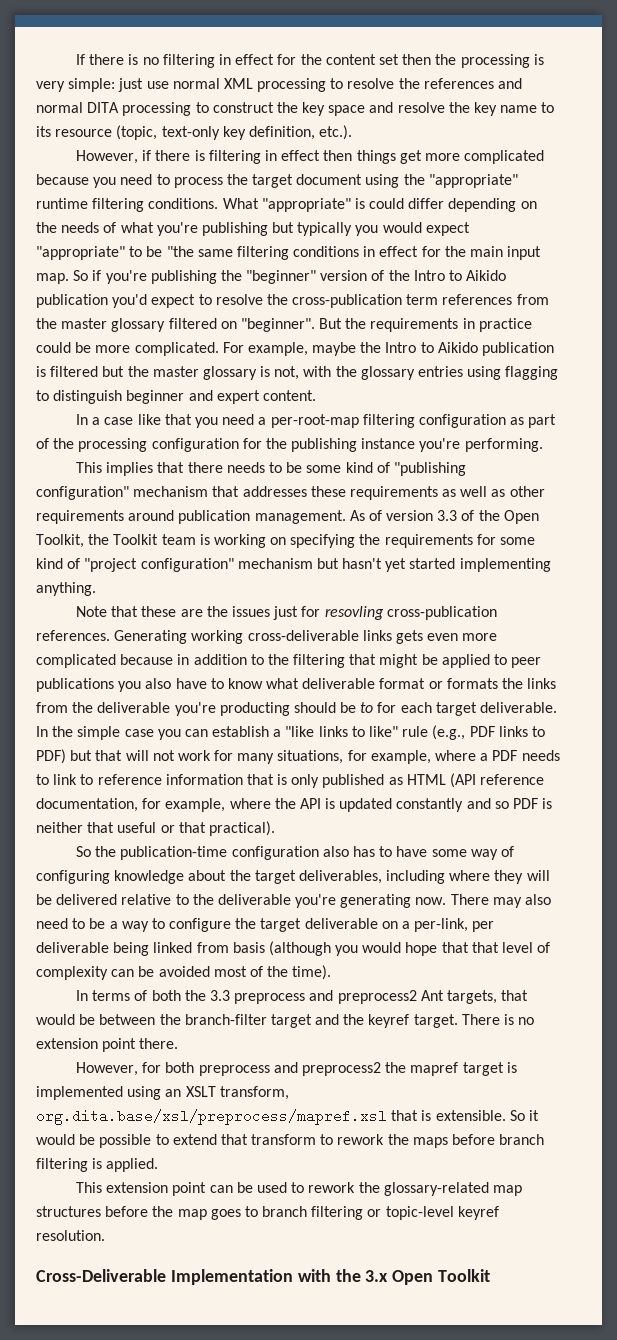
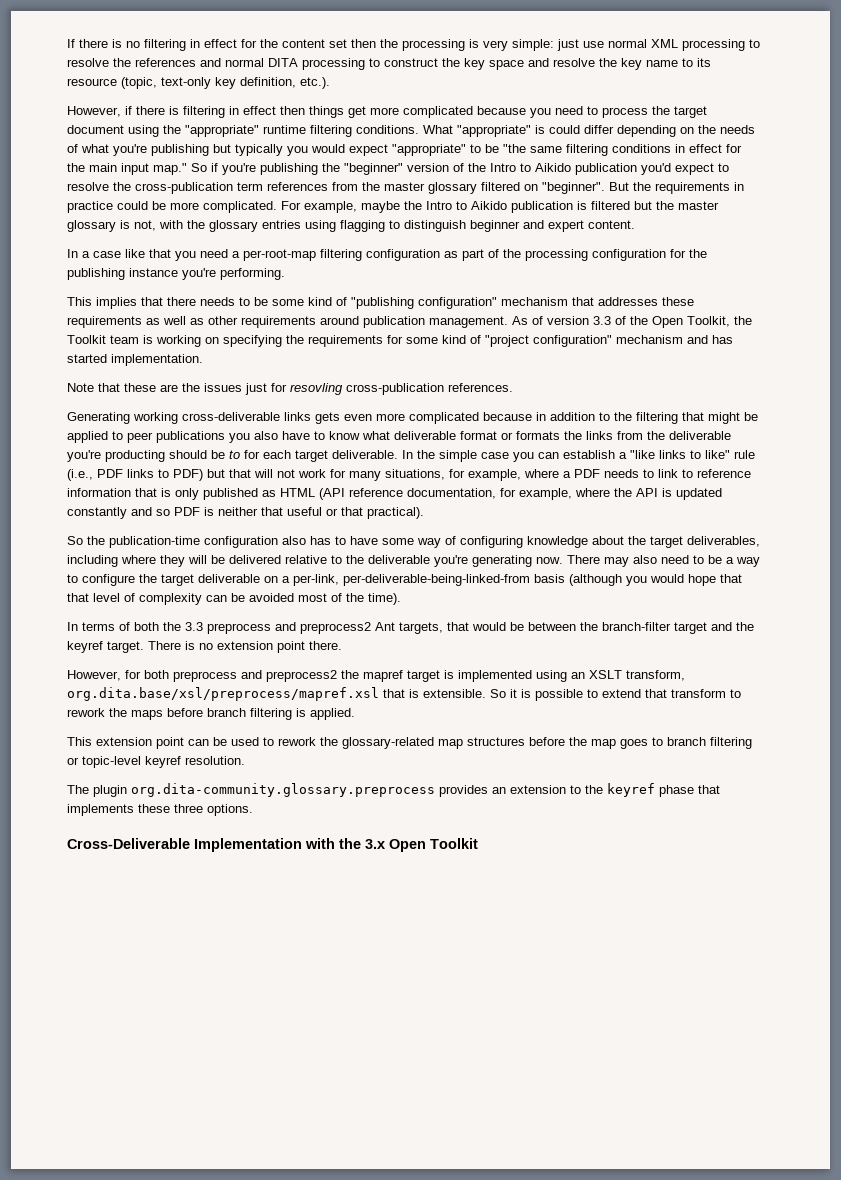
- What "appropriate" is could differ depending on the needs of what you're publishing but typically you would expect "appropriate" to be "the same filtering conditions in effect for the main input map.
+ What "appropriate" is could differ depending on the needs of what you're publishing but typically you would expect "appropriate" to be "the same filtering conditions in effect for the main input map."
- As of version 3.3 of the Open Toolkit, the Toolkit team is working on specifying the requirements for some kind of "project configuration" mechanism but hasn't yet started implementing anything.
+ As of version 3.3 of the Open Toolkit, the Toolkit team is working on specifying the requirements for some kind of "project configuration" mechanism and has started implementation.
- Note that these are the issues just for resovling cross-publication references. Generating working cross-deliverable links gets even more complicated because in addition to the filtering that might be applied to peer publications you also have to know what deliverable format or formats the links from the deliverable you're producting should be to for each target deliverable.
+ Note that these are the issues just for resovling cross-publication references.
+ Generating working cross-deliverable links gets even more complicated because in addition to the filtering that might be applied to peer publications you also have to know what deliverable format or formats the links from the deliverable you're producting should be to for each target deliverable.
- In the simple case you can establish a "like links to like" rule (e.g., PDF links to PDF) but that will not work for many situations, for example, where a PDF needs to link to reference information that is only published as HTML (API reference documentation, for example, where the API is updated constantly and so PDF is neither that useful or that practical).
+ In the simple case you can establish a "like links to like" rule (i.e., PDF links to PDF) but that will not work for many situations, for example, where a PDF needs to link to reference information that is only published as HTML (API reference documentation, for example, where the API is updated constantly and so PDF is neither that useful or that practical).
- There may also need to be a way to configure the target deliverable on a per-link, per deliverable being linked from basis (although you would hope that that level of complexity can be avoided most of the time).
+ There may also need to be a way to configure the target deliverable on a per-link, per-deliverable-being-linked-from basis (although you would hope that that level of complexity can be avoided most of the time).
- So it would be possible to extend that transform to rework the maps before branch filtering is applied.
+ So it is possible to extend that transform to rework the maps before branch filtering is applied.
+ The plugin org.dita-community.glossary.preprocess provides an extension to the keyref phase that implements these three options.

